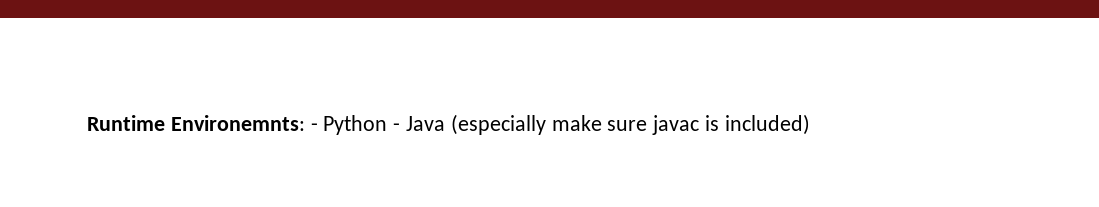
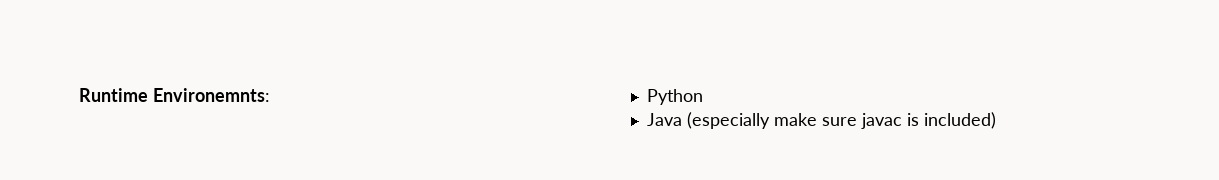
- Runtime Environemnts: - Python - Java (especially make sure javac is included)
+ Runtime Environemnts:
+ Python
+ Java (especially make sure javac is included)

